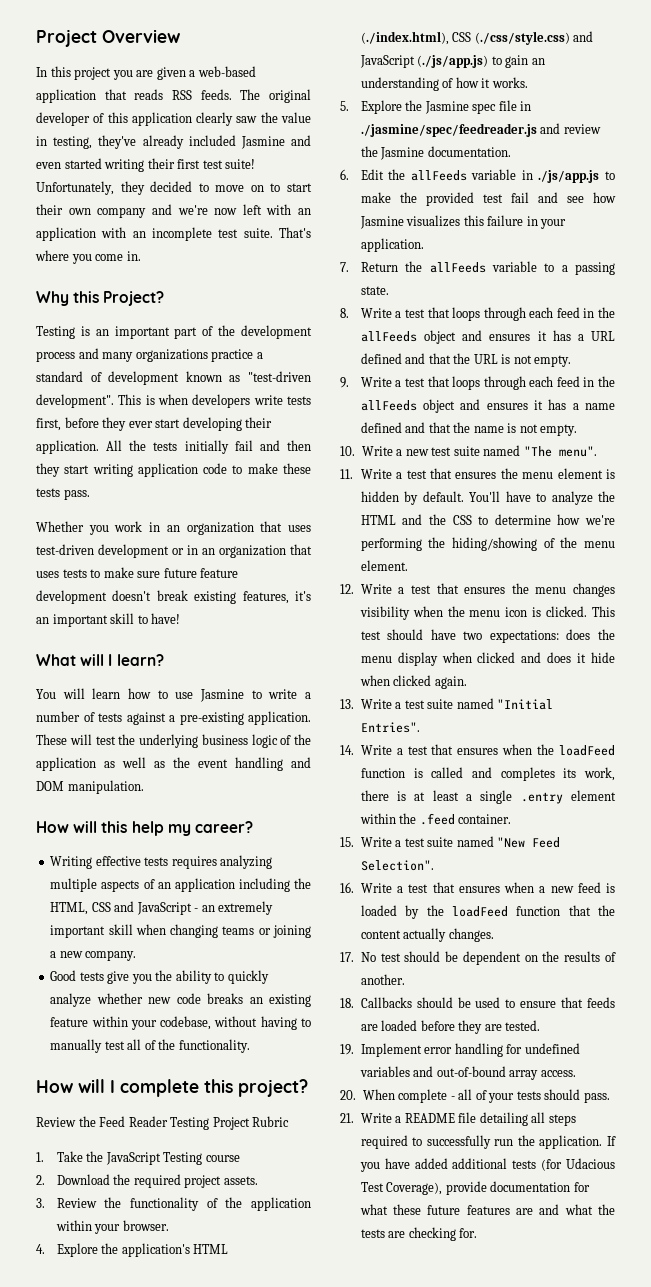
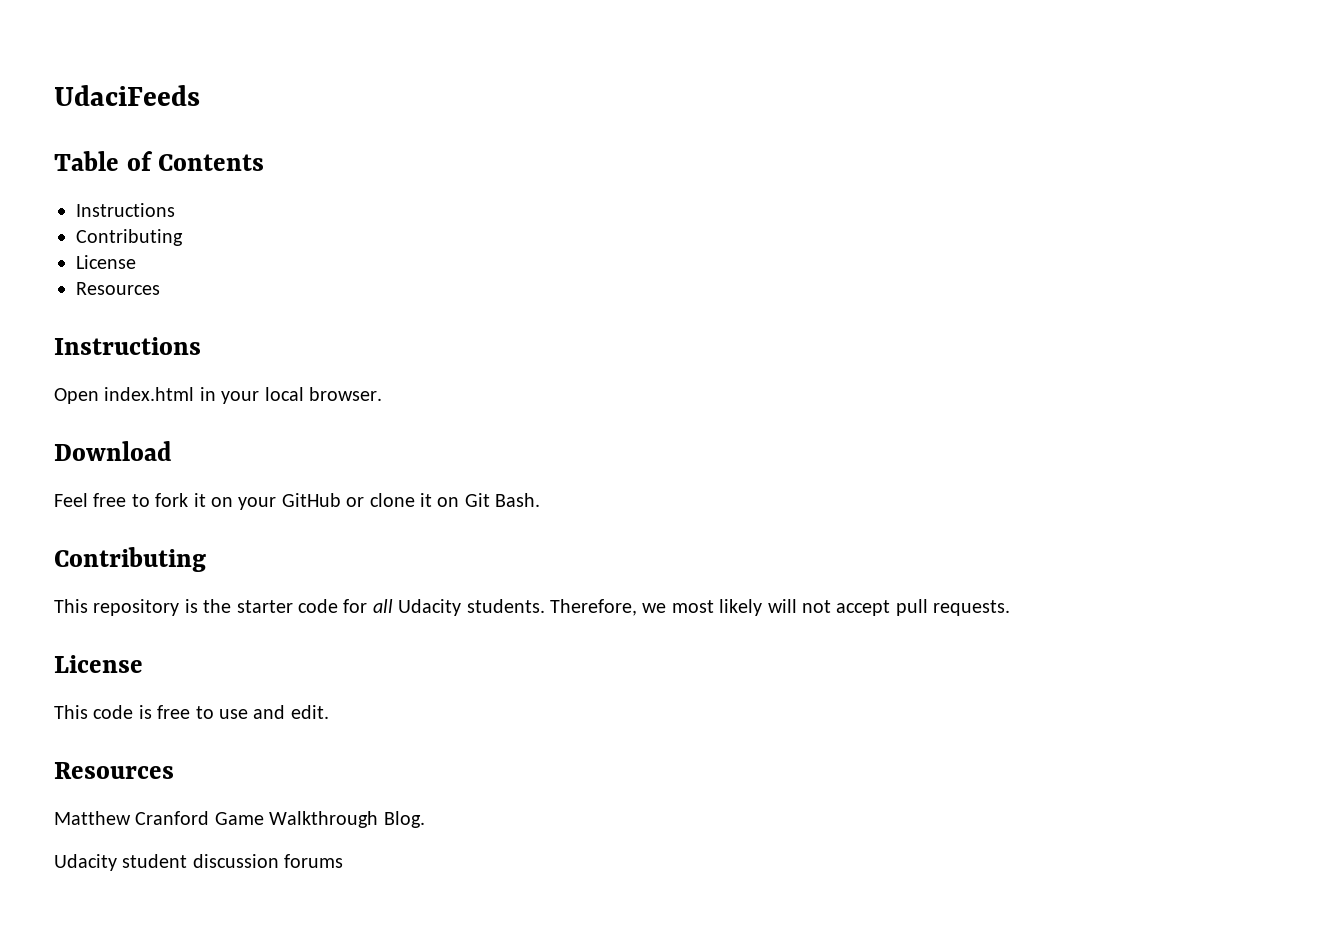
- Project Overview
- In this project you are given a web-based application that reads RSS feeds. The original developer of this application clearly saw the value in testing, they've already included Jasmine and even started writing their first test suite! Unfortunately, they decided to move on to start their own company and we're now left with an application with an incomplete test suite. That's where you come in.
- Why this Project?
- Testing is an important part of the development process and many organizations practice a standard of development known as "test-driven development". This is when developers write tests first, before they ever start developing their application. All the tests initially fail and then they start writing application code to make these tests pass.
- Whether you work in an organization that uses test-driven development or in an organization that uses tests to make sure future feature development doesn't break existing features, it's an important skill to have!
- What will I learn?
- You will learn how to use Jasmine to write a number of tests against a pre-existing application. These will test the underlying business logic of the application as well as the event handling and DOM manipulation.
- How will this help my career?
- Writing effective tests requires analyzing multiple aspects of an application including the HTML, CSS and JavaScript - an extremely important skill when changing teams or joining a new company.
- Good tests give you the ability to quickly analyze whether new code breaks an existing feature within your codebase, without having to manually test all of the functionality.
- How will I complete this project?
- Review the Feed Reader Testing Project Rubric
- 1. Take the JavaScript Testing course
- 2. Download the required project assets.
- 3. Review the functionality of the application within your browser.
- 4. Explore the application's HTML (./index.html), CSS (./css/style.css) and JavaScript (./js/app.js) to gain an understanding of how it works.
- 5. Explore the Jasmine spec file in ./jasmine/spec/feedreader.js and review the Jasmine documentation.
- 6. Edit the allFeeds variable in ./js/app.js to make the provided test fail and see how Jasmine visualizes this failure in your application.
- 7. Return the allFeeds variable to a passing state.
- 8. Write a test that loops through each feed in the allFeeds object and ensures it has a URL defined and that the URL is not empty.
- 9. Write a test that loops through each feed in the allFeeds object and ensures it has a name defined and that the name is not empty.
- 10. Write a new test suite named "The menu".
- 11. Write a test that ensures the menu element is hidden by default. You'll have to analyze the HTML and the CSS to determine how we're performing the hiding/showing of the menu element.
- 12. Write a test that ensures the menu changes visibility when the menu icon is clicked. This test should have two expectations: does the menu display when clicked and does it hide when clicked again.
- 13. Write a test suite named "Initial Entries".
- 14. Write a test that ensures when the loadFeed function is called and completes its work, there is at least a single .entry element within the .feed container.
- 15. Write a test suite named "New Feed Selection".
- 16. Write a test that ensures when a new feed is loaded by the loadFeed function that the content actually changes.
- 17. No test should be dependent on the results of another.
- 18. Callbacks should be used to ensure that feeds are loaded before they are tested.
- 19. Implement error handling for undefined variables and out-of-bound array access.
- 20. When complete - all of your tests should pass.
- 21. Write a README file detailing all steps required to successfully run the application. If you have added additional tests (for Udacious Test Coverage), provide documentation for what these future features are and what the tests are checking for.
+ UdaciFeeds
+ Table of Contents
+ Instructions
+ Contributing
+ License
+ Resources
+ Instructions
+ Open index.html in your local browser.
+ Download
+ Feel free to fork it on your GitHub or clone it on Git Bash.
+ Contributing
+ This repository is the starter code for all Udacity students. Therefore, we most likely will not accept pull requests.
+ License
+ This code is free to use and edit.
+ Resources
+ Matthew Cranford Game Walkthrough Blog.
+ Udacity student discussion forums

